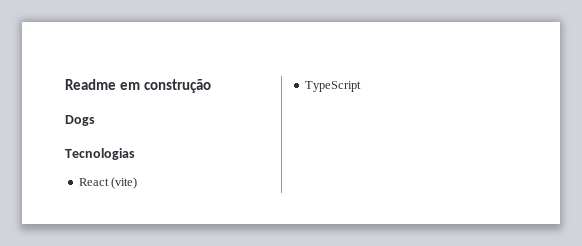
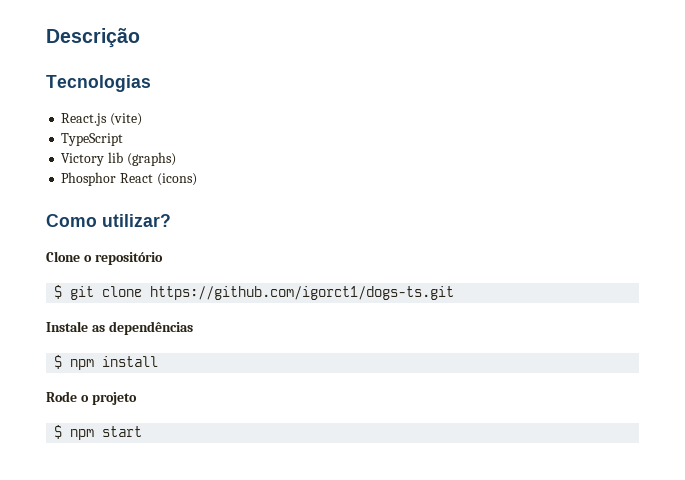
- Readme em construção
- Dogs
+ Descrição
- React (vite)
+ React.js (vite)
+ Victory lib (graphs)
+ Phosphor React (icons)
+ Como utilizar?
+ Clone o repositório
+ $ git clone https://github.com/igorct1/dogs-ts.git
+ Instale as dependências
+ $ npm install
+ Rode o projeto
+ $ npm start

